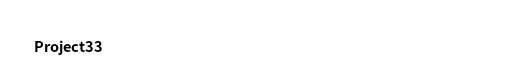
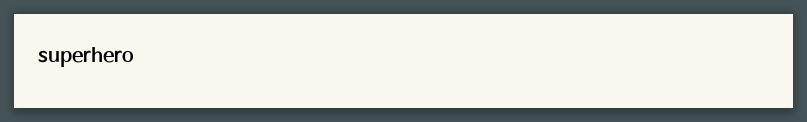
- Project33
+ superhero

